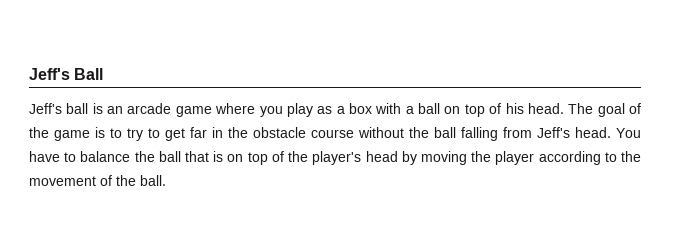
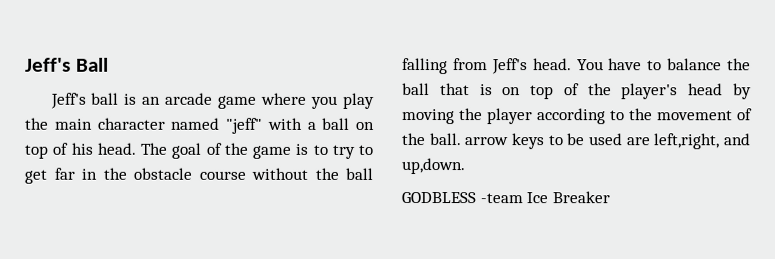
- Jeff's ball is an arcade game where you play as a box with a ball on top of his head.
+ Jeff's ball is an arcade game where you play the main character named "jeff" with a ball on top of his head.
- You have to balance the ball that is on top of the player's head by moving the player according to the movement of the ball.
+ You have to balance the ball that is on top of the player's head by moving the player according to the movement of the ball. arrow keys to be used are left,right, and up,down.
+ GODBLESS -team Ice Breaker

